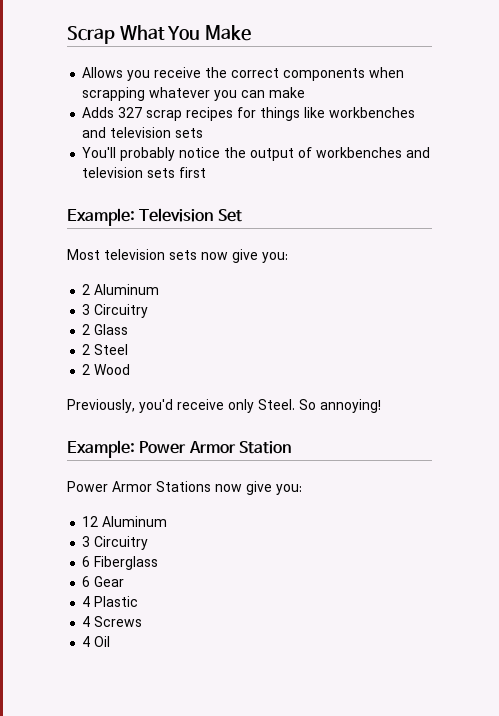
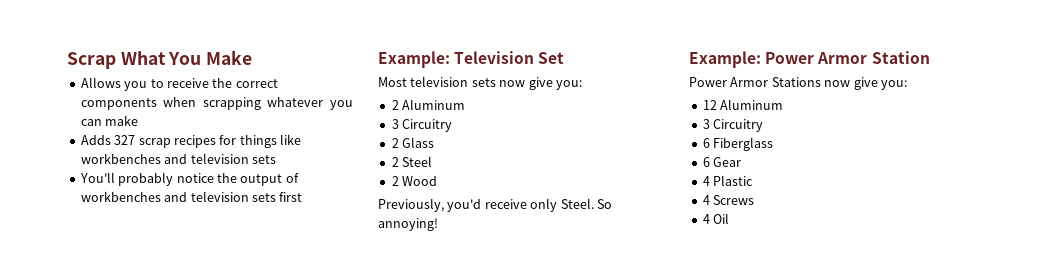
- Allows you receive the correct components when scrapping whatever you can make
+ Allows you to receive the correct components when scrapping whatever you can make

